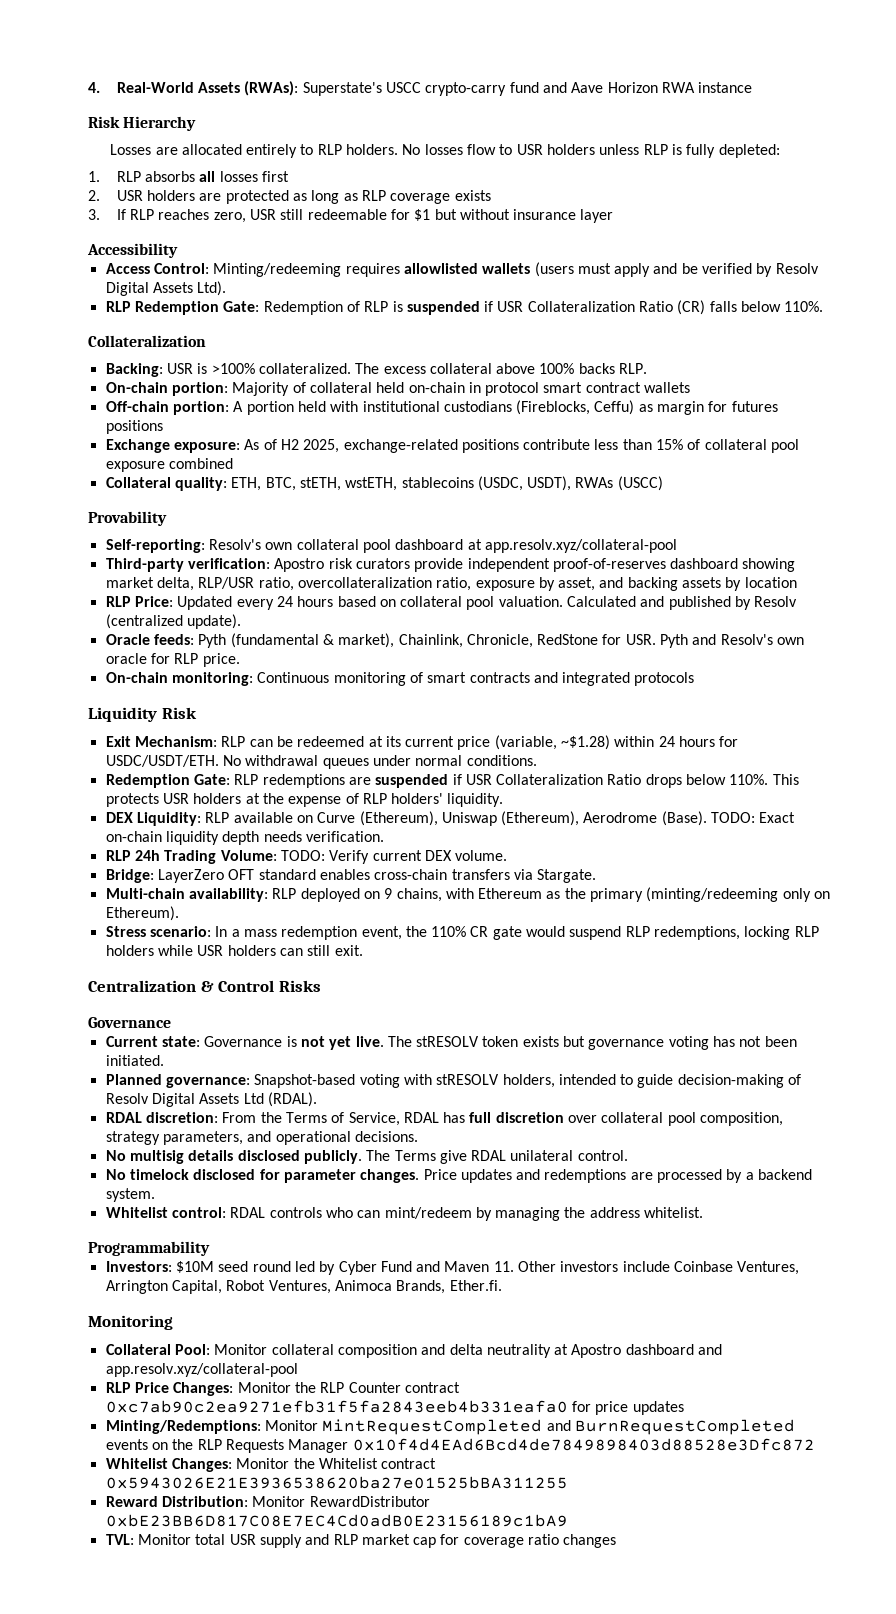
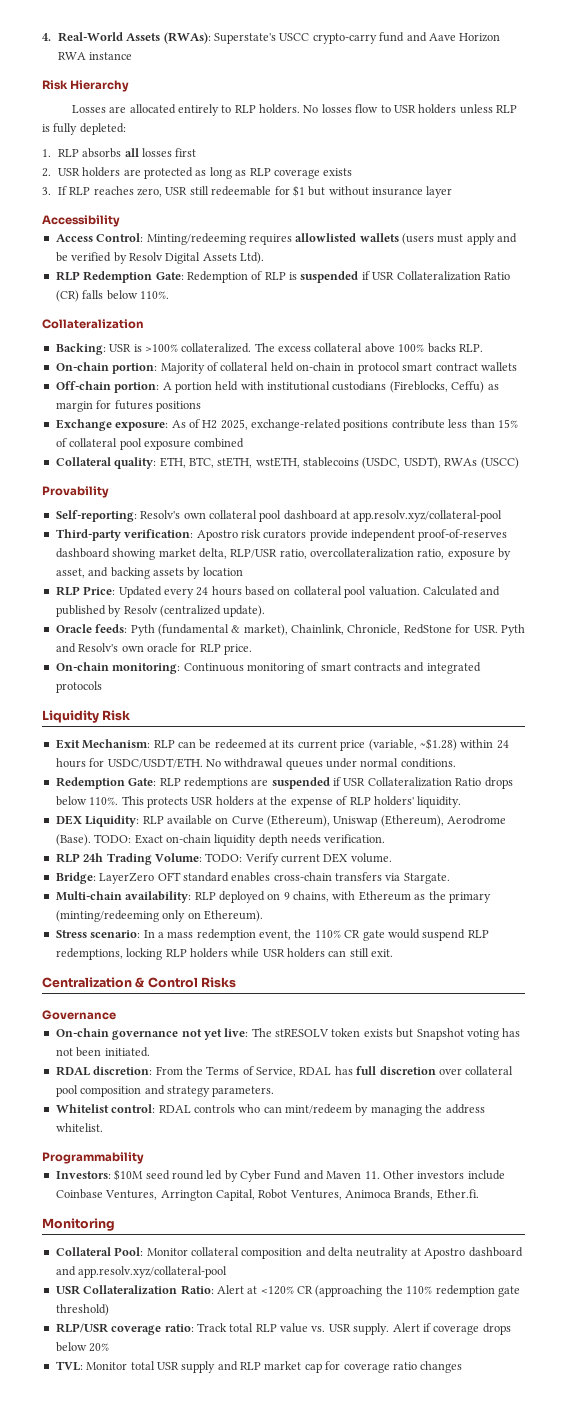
- Current state: Governance is not yet live. The stRESOLV token exists but governance voting has not been initiated.
+ On-chain governance not yet live: The stRESOLV token exists but Snapshot voting has not been initiated.
- Planned governance: Snapshot-based voting with stRESOLV holders, intended to guide decision-making of Resolv Digital Assets Ltd (RDAL).
- RDAL discretion: From the Terms of Service, RDAL has full discretion over collateral pool composition, strategy parameters, and operational decisions.
- No multisig details disclosed publicly. The Terms give RDAL unilateral control.
- No timelock disclosed for parameter changes. Price updates and redemptions are processed by a backend system.
+ RDAL discretion: From the Terms of Service, RDAL has full discretion over collateral pool composition and strategy parameters.
- RLP Price Changes: Monitor the RLP Counter contract 0xc7ab90c2ea9271efb31f5fa2843eeb4b331eafa0 for price updates
- Minting/Redemptions: Monitor MintRequestCompleted and BurnRequestCompleted events on the RLP Requests Manager 0x10f4d4EAd6Bcd4de7849898403d88528e3Dfc872
- Whitelist Changes: Monitor the Whitelist contract 0x5943026E21E3936538620ba27e01525bBA311255
- Reward Distribution: Monitor RewardDistributor 0xbE23BB6D817C08E7EC4Cd0adB0E23156189c1bA9
+ USR Collateralization Ratio: Alert at <120% CR (approaching the 110% redemption gate threshold)
+ RLP/USR coverage ratio: Track total RLP value vs. USR supply. Alert if coverage drops below 20%

